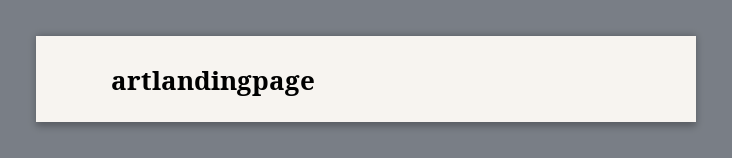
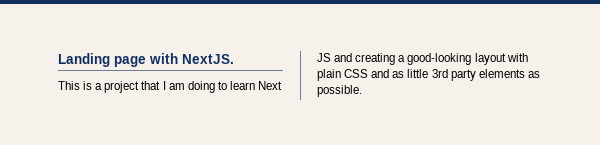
- artlandingpage
+ Landing page with NextJS.
+ This is a project that I am doing to learn Next JS and creating a good-looking layout with plain CSS and as little 3rd party elements as possible.

